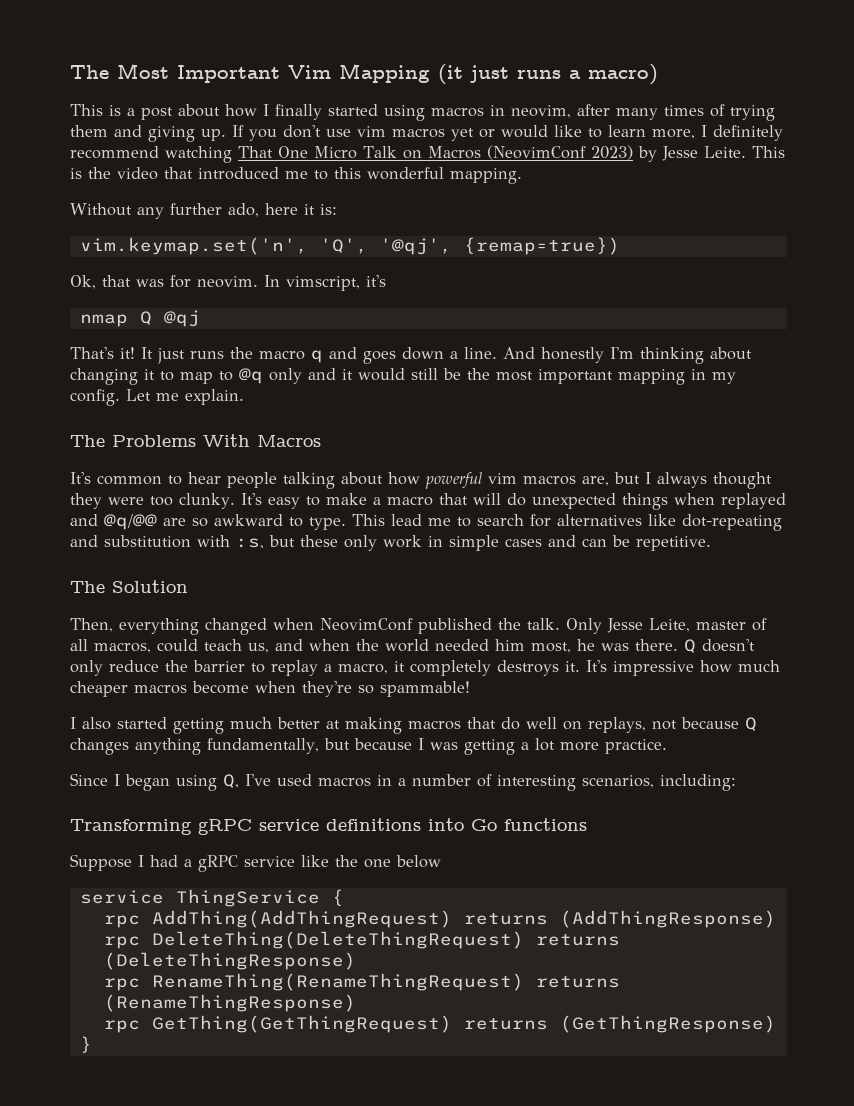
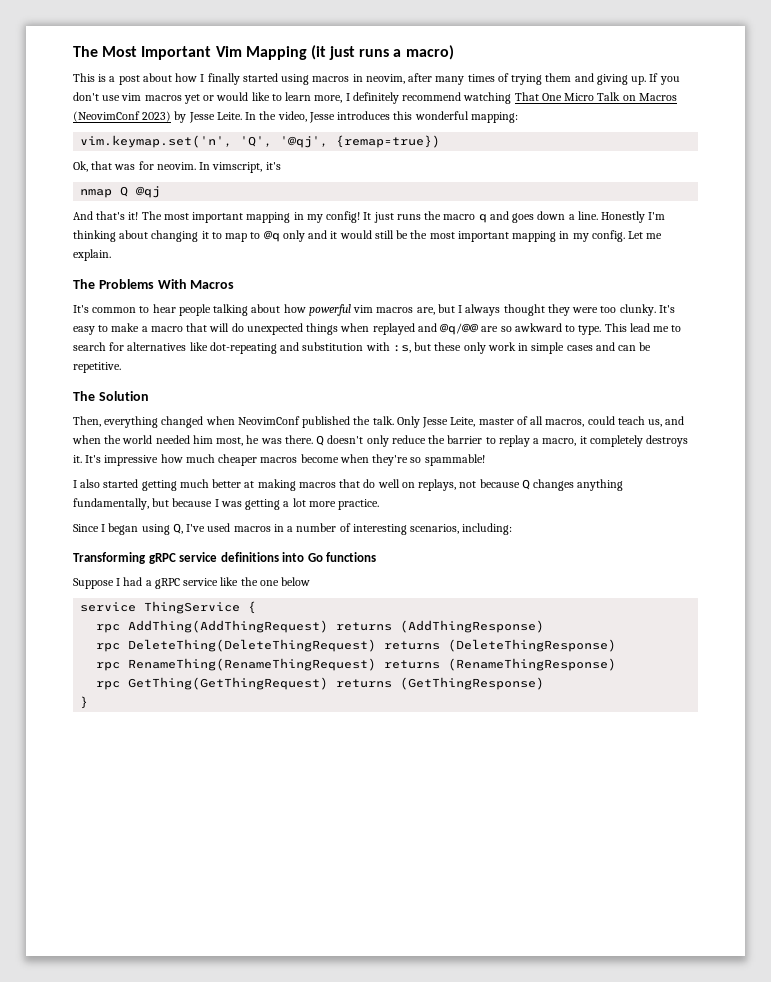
- This is the video that introduced me to this wonderful mapping.
- Without any further ado, here it is:
+ In the video, Jesse introduces this wonderful mapping:
- That's it!
+ And that's it! The most important mapping in my config!
- And honestly I'm thinking about changing it to map to @q only and it would still be the most important mapping in my config.
+ Honestly I'm thinking about changing it to map to @q only and it would still be the most important mapping in my config.

